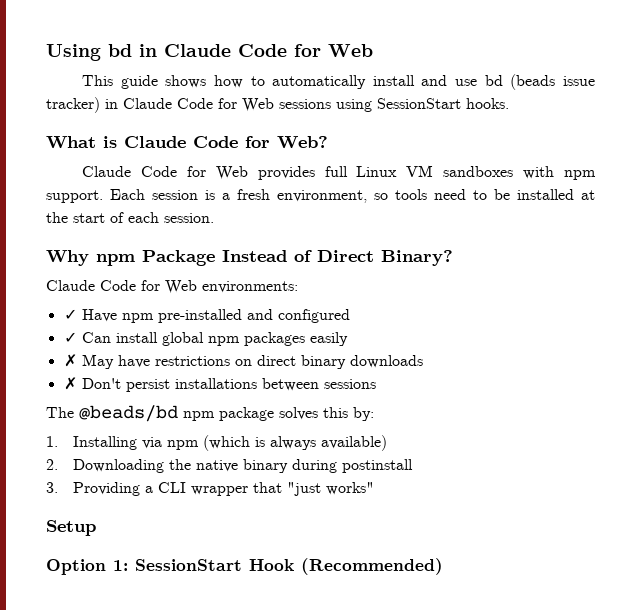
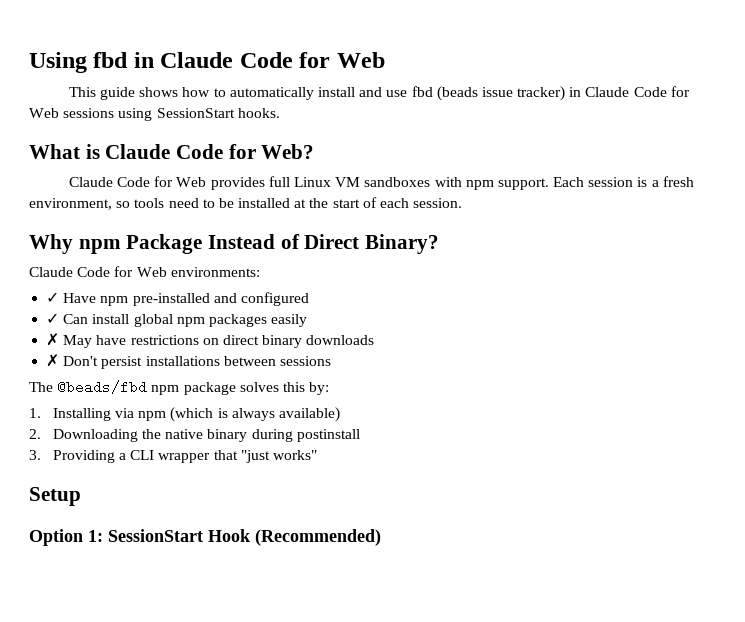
- Using bd in Claude Code for Web
+ Using fbd in Claude Code for Web
- This guide shows how to automatically install and use bd (beads issue tracker) in Claude Code for Web sessions using SessionStart hooks.
+ This guide shows how to automatically install and use fbd (beads issue tracker) in Claude Code for Web sessions using SessionStart hooks.
- The @beads/bd npm package solves this by:
+ The @beads/fbd npm package solves this by:

